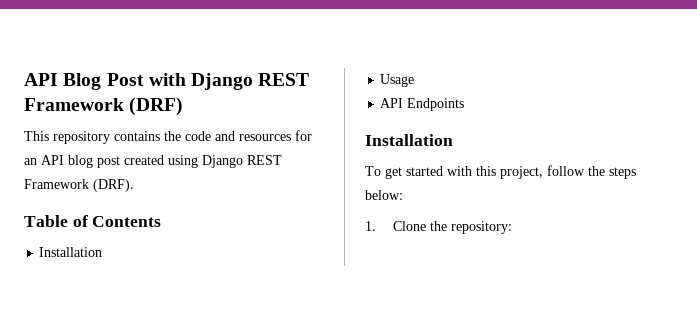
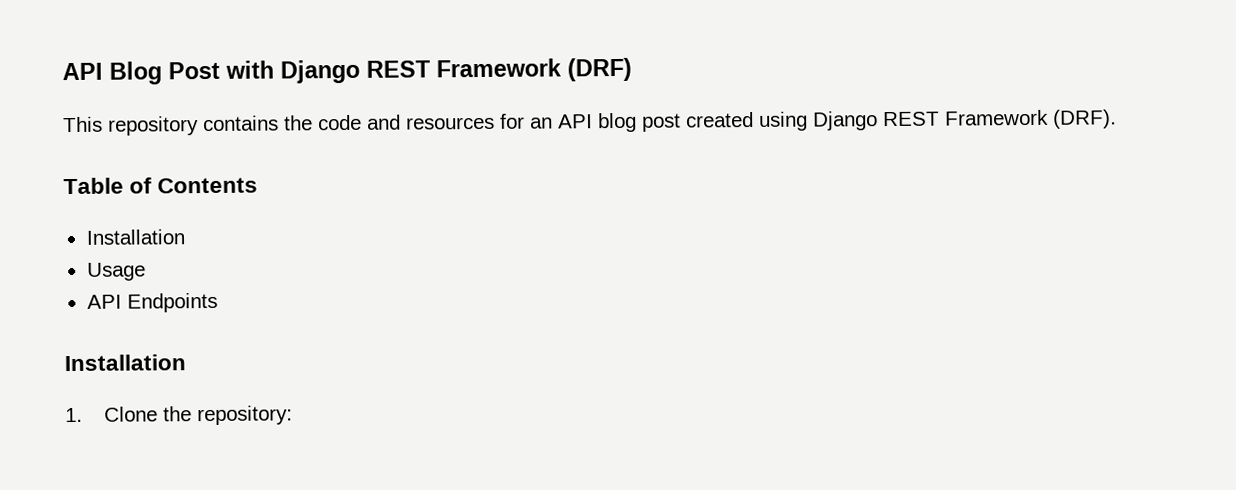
- To get started with this project, follow the steps below:

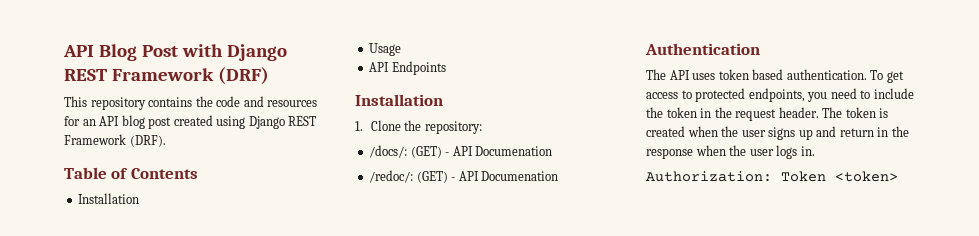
+ /docs/: (GET) - API Documenation
+ /redoc/: (GET) - API Documenation
+ Authentication
+ The API uses token based authentication. To get access to protected endpoints, you need to include the token in the request header. The token is created when the user signs up and return in the response when the user logs in.
+ Authorization: Token <token>

